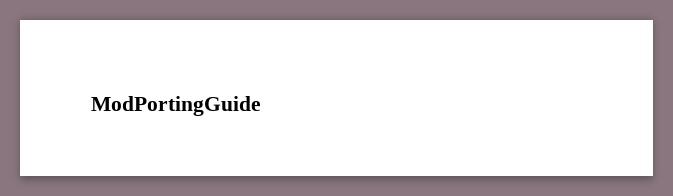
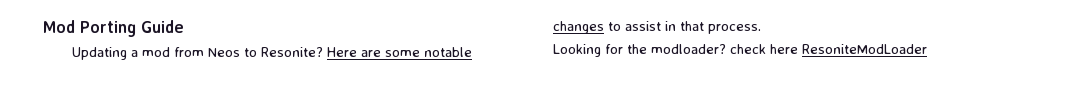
- ModPortingGuide
+ Mod Porting Guide
+ Updating a mod from Neos to Resonite? Here are some notable changes to assist in that process.
+ Looking for the modloader? check here ResoniteModLoader

